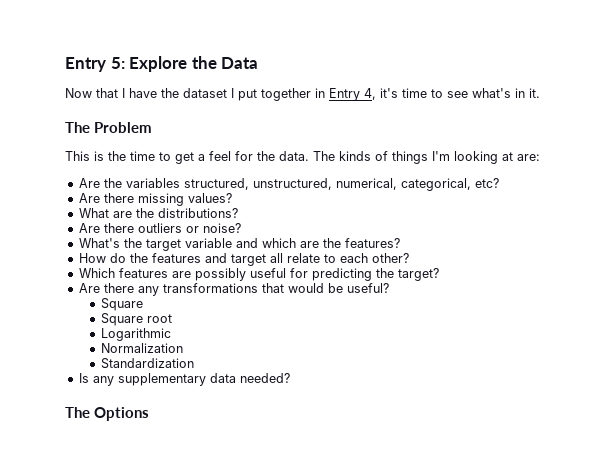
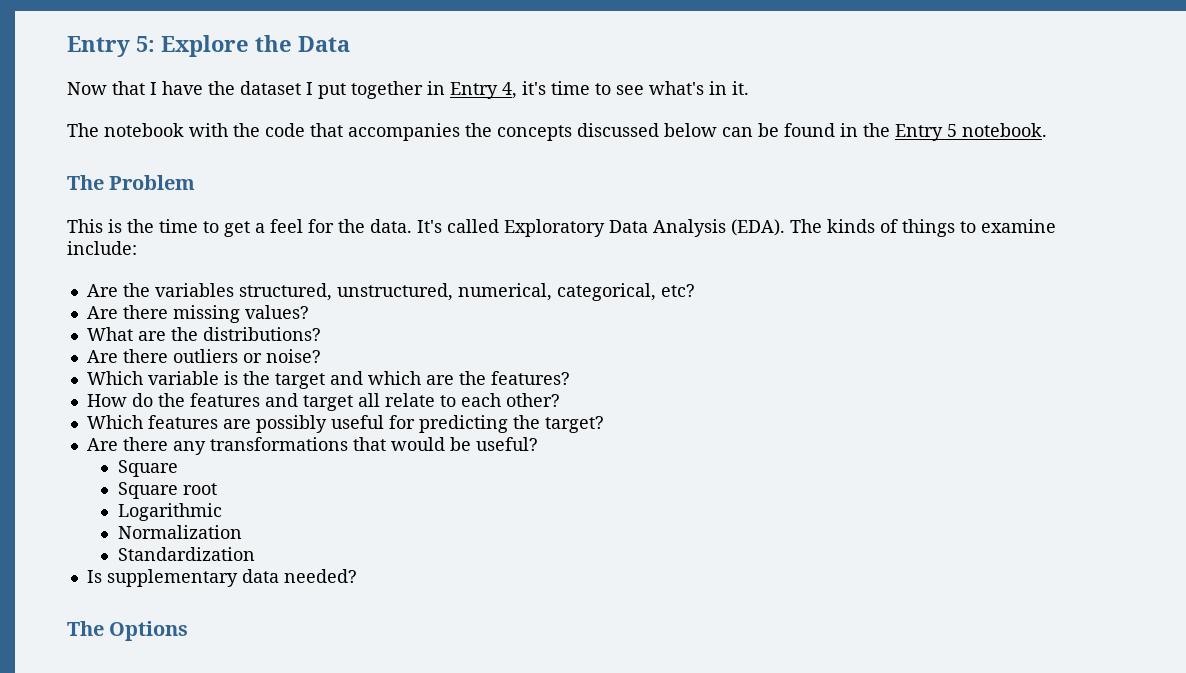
+ The notebook with the code that accompanies the concepts discussed below can be found in the Entry 5 notebook.
- The kinds of things I'm looking at are:
+ It's called Exploratory Data Analysis (EDA). The kinds of things to examine include:
- What's the target variable and which are the features?
+ Which variable is the target and which are the features?
- Is any supplementary data needed?
+ Is supplementary data needed?

